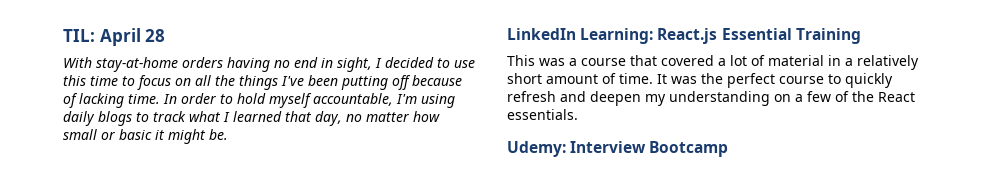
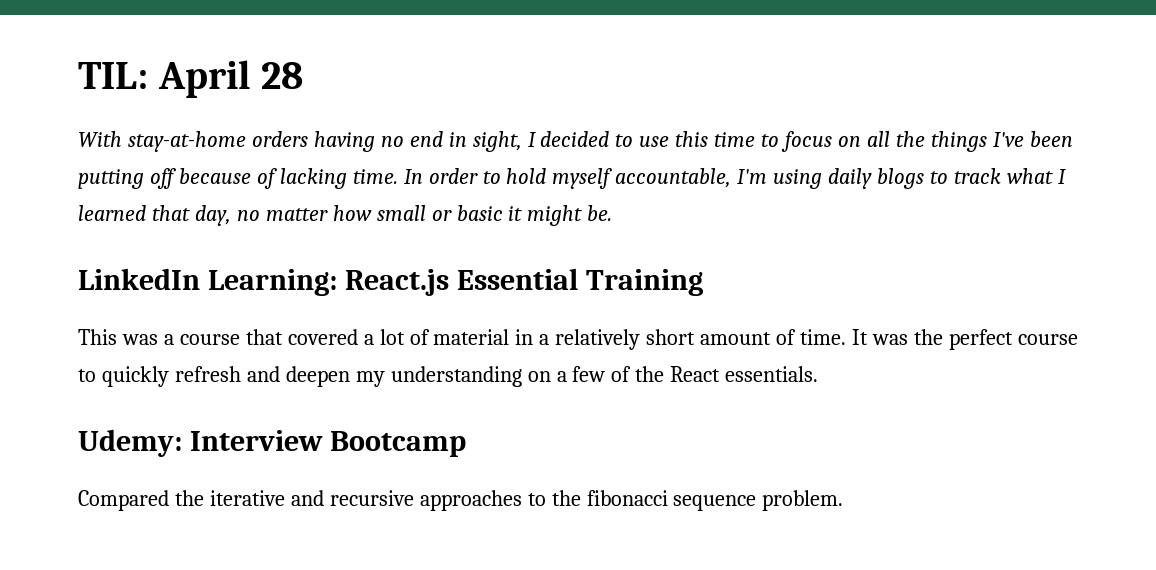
+ Compared the iterative and recursive approaches to the fibonacci sequence problem.

